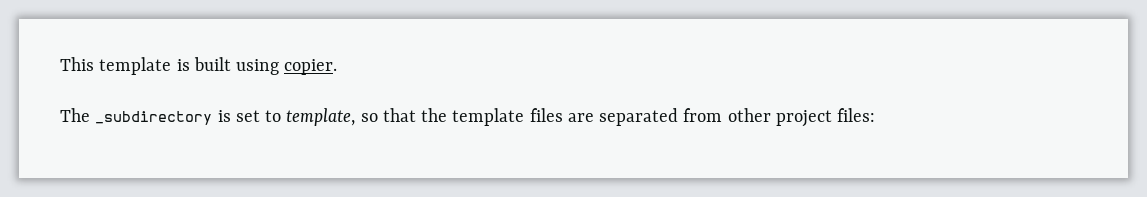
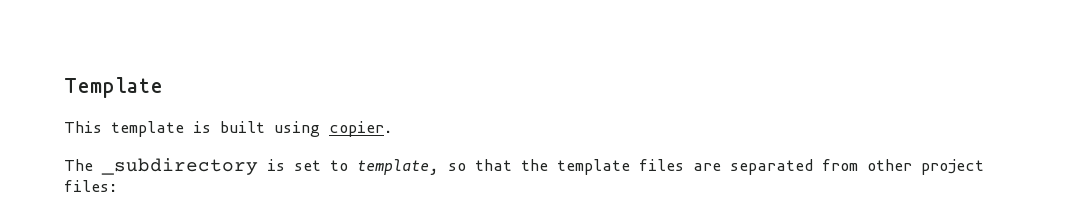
+ Template

